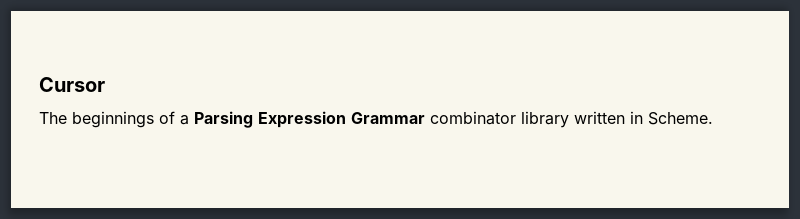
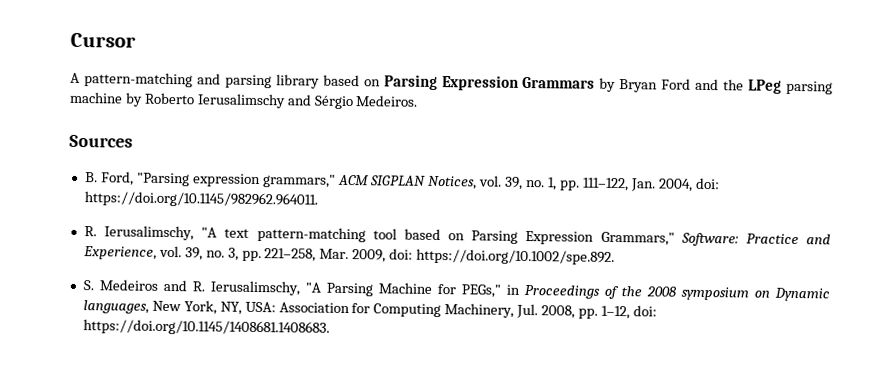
- The beginnings of a Parsing Expression Grammar combinator library written in Scheme.
+ A pattern-matching and parsing library based on Parsing Expression Grammars by Bryan Ford and the LPeg parsing machine by Roberto Ierusalimschy and Sérgio Medeiros.
+ Sources
+ B. Ford, "Parsing expression grammars," ACM SIGPLAN Notices, vol. 39, no. 1, pp. 111–122, Jan. 2004, doi: https://doi.org/10.1145/982962.964011.
+ R. Ierusalimschy, "A text pattern-matching tool based on Parsing Expression Grammars," Software: Practice and Experience, vol. 39, no. 3, pp. 221–258, Mar. 2009, doi: https://doi.org/10.1002/spe.892.
+ S. Medeiros and R. Ierusalimschy, "A Parsing Machine for PEGs," in Proceedings of the 2008 symposium on Dynamic languages, New York, NY, USA: Association for Computing Machinery, Jul. 2008, pp. 1–12, doi: https://doi.org/10.1145/1408681.1408683.

